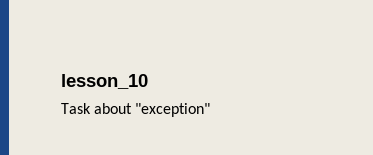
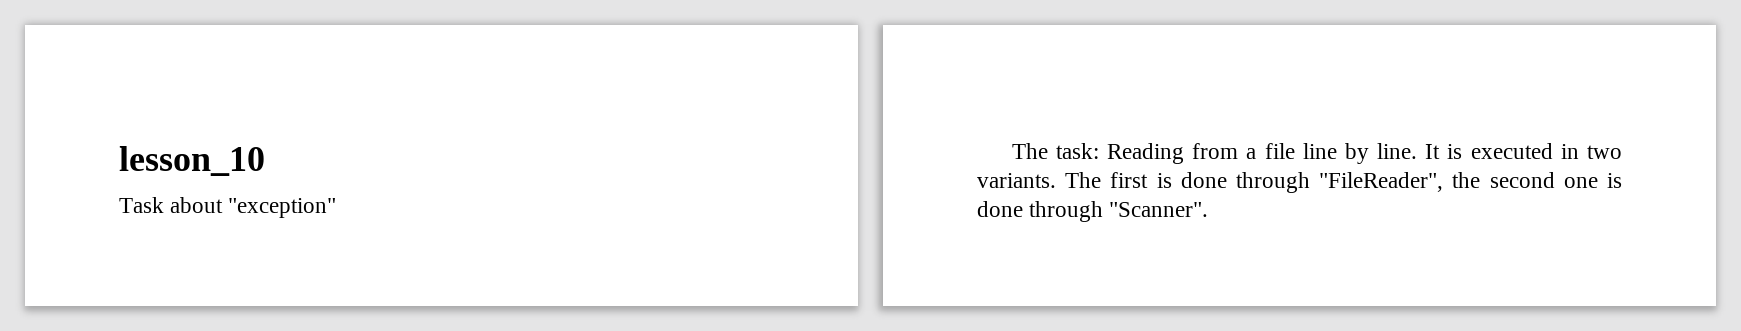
+ The task: Reading from a file line by line. It is executed in two variants. The first is done through "FileReader", the second one is done through "Scanner".

